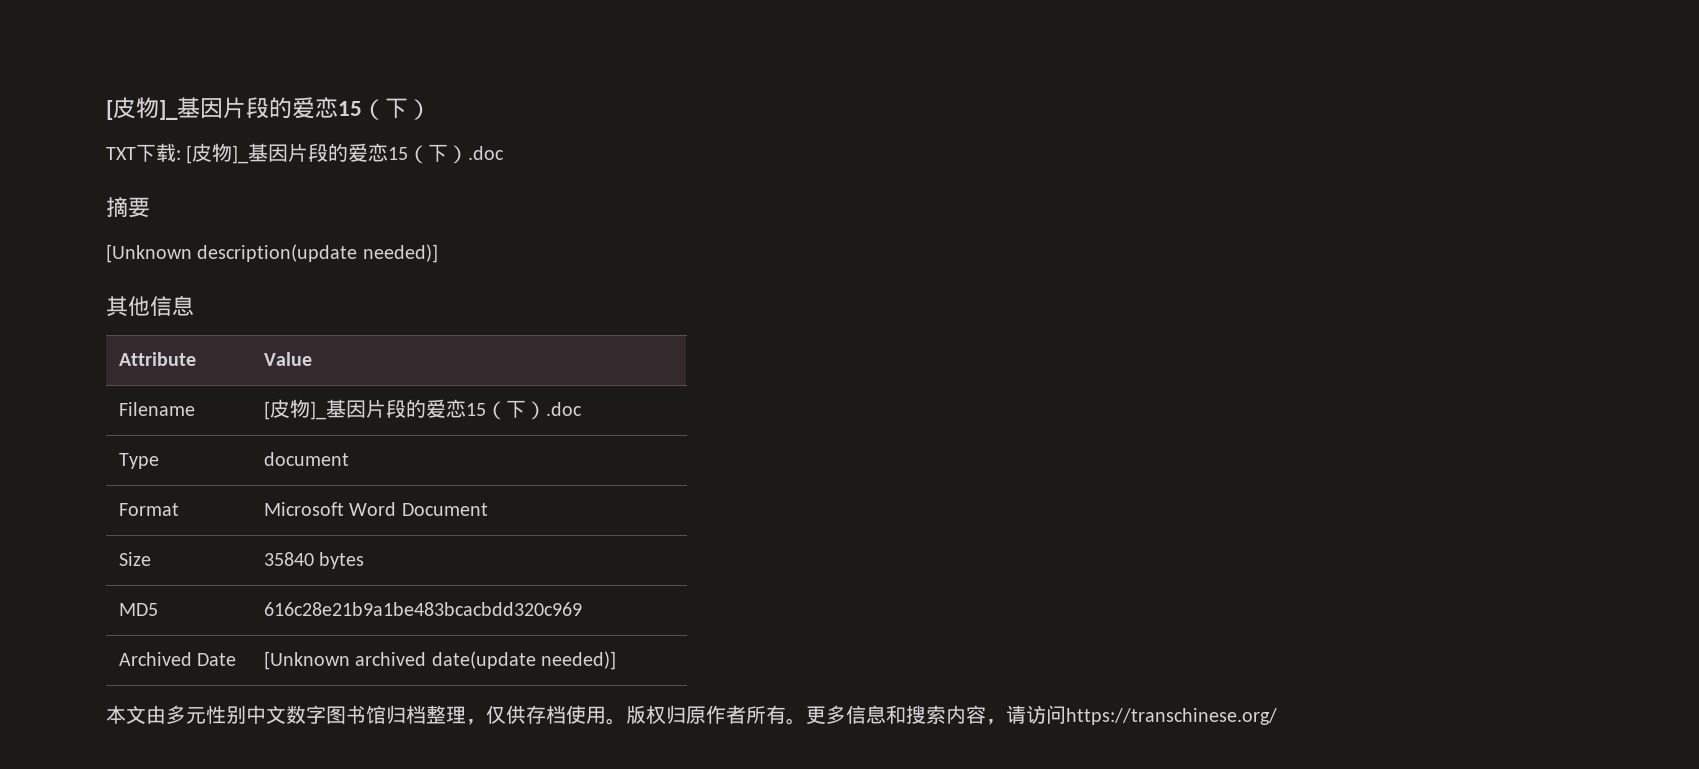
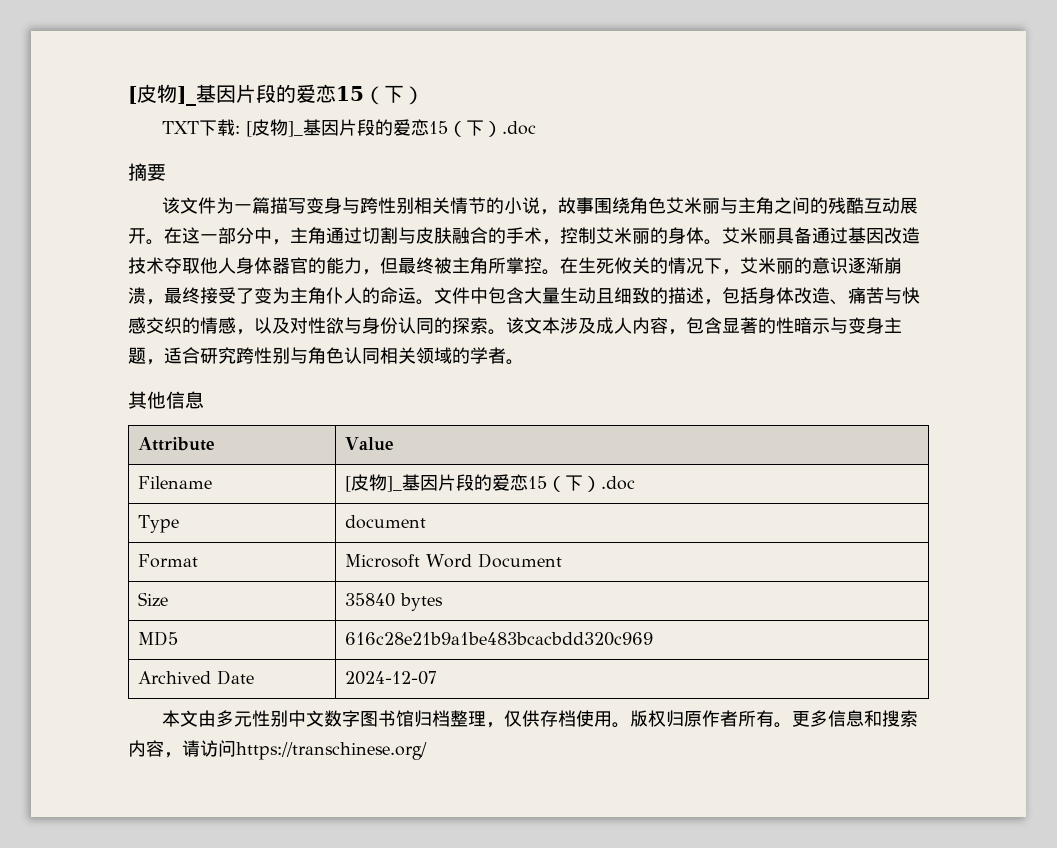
- [Unknown description(update needed)]
+ 该文件为一篇描写变身与跨性别相关情节的小说，故事围绕角色艾米丽与主角之间的残酷互动展开。在这一部分中，主角通过切割与皮肤融合的手术，控制艾米丽的身体。艾米丽具备通过基因改造技术夺取他人身体器官的能力，但最终被主角所掌控。在生死攸关的情况下，艾米丽的意识逐渐崩溃，最终接受了变为主角仆人的命运。文件中包含大量生动且细致的描述，包括身体改造、痛苦与快感交织的情感，以及对性欲与身份认同的探索。该文本涉及成人内容，包含显著的性暗示与变身主题，适合研究跨性别与角色认同相关领域的学者。
- Archived Date | [Unknown archived date(update needed)]
+ Archived Date | 2024-12-07

